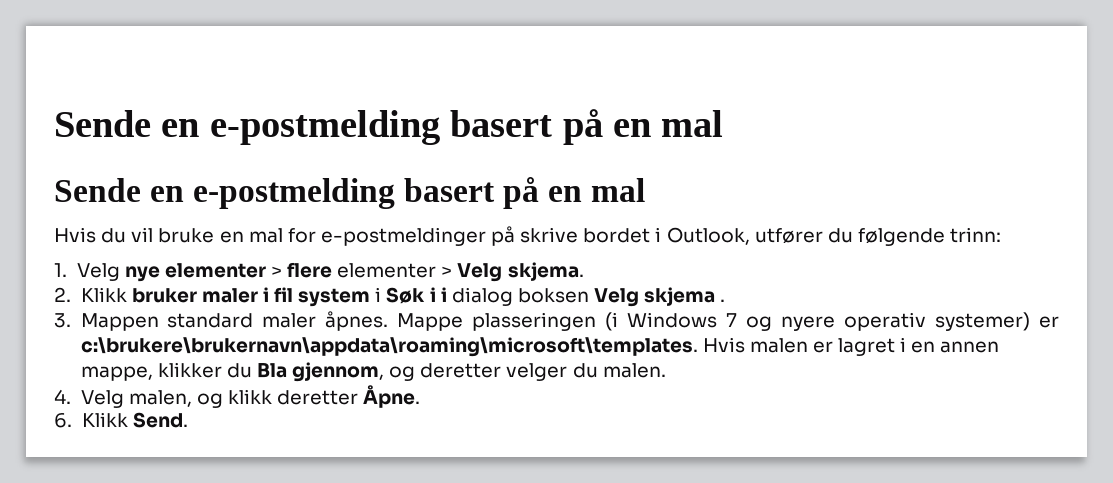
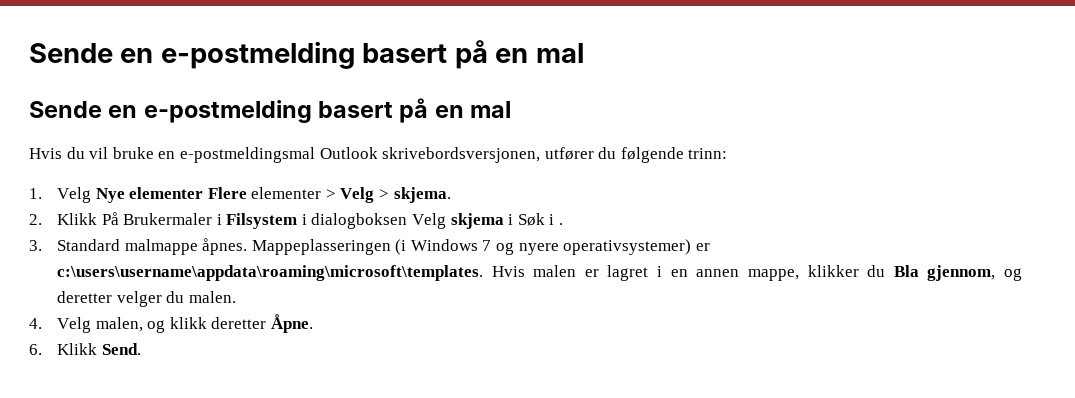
- Hvis du vil bruke en mal for e-postmeldinger på skrive bordet i Outlook, utfører du følgende trinn:
+ Hvis du vil bruke en e-postmeldingsmal Outlook skrivebordsversjonen, utfører du følgende trinn:
- 1. Velg nye elementer > flere elementer > Velg skjema.
+ 1. Velg Nye elementer Flere elementer > Velg > skjema.
- 2. Klikk bruker maler i fil system i Søk i i dialog boksen Velg skjema .
- 3. Mappen standard maler åpnes. Mappe plasseringen (i Windows 7 og nyere operativ systemer) er c:\brukere\brukernavn\appdata\roaming\microsoft\templates.
+ 2. Klikk På Brukermaler i Filsystem i dialogboksen Velg skjema i Søk i .
+ 3. Standard malmappe åpnes. Mappeplasseringen (i Windows 7 og nyere operativsystemer) er c:\users\username\appdata\roaming\microsoft\templates.

